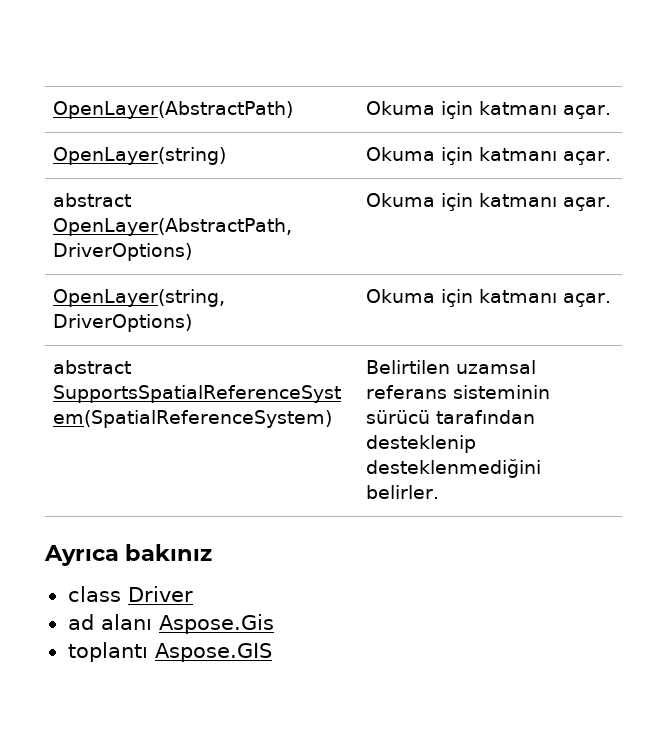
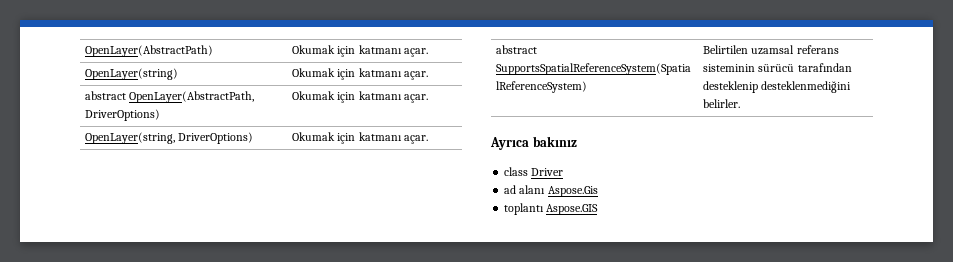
- OpenLayer(AbstractPath) | Okuma için katmanı açar.
+ OpenLayer(AbstractPath) | Okumak için katmanı açar.
- OpenLayer(string) | Okuma için katmanı açar.
+ OpenLayer(string) | Okumak için katmanı açar.
- abstract OpenLayer(AbstractPath, DriverOptions) | Okuma için katmanı açar.
+ abstract OpenLayer(AbstractPath, DriverOptions) | Okumak için katmanı açar.
- OpenLayer(string, DriverOptions) | Okuma için katmanı açar.
+ OpenLayer(string, DriverOptions) | Okumak için katmanı açar.

